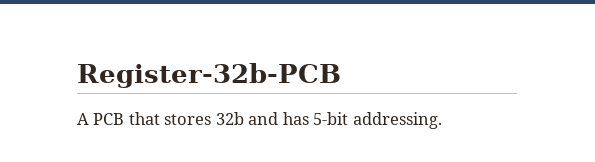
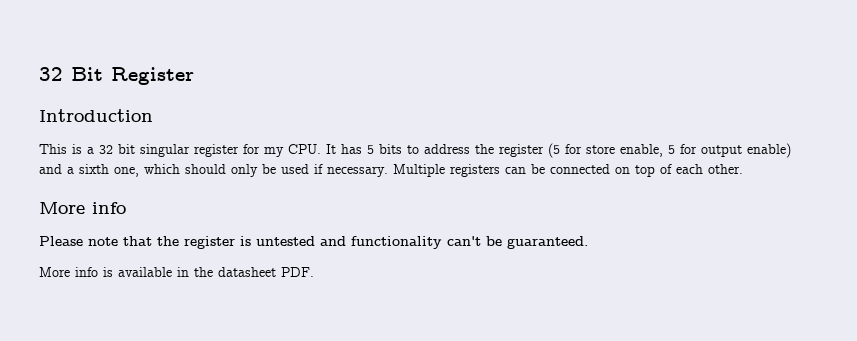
- Register-32b-PCB
- A PCB that stores 32b and has 5-bit addressing.
+ 32 Bit Register
+ Introduction
+ This is a 32 bit singular register for my CPU. It has 5 bits to address the register (5 for store enable, 5 for output enable) and a sixth one, which should only be used if necessary. Multiple registers can be connected on top of each other.
+ More info
+ Please note that the register is untested and functionality can't be guaranteed.
+ More info is available in the datasheet PDF.

